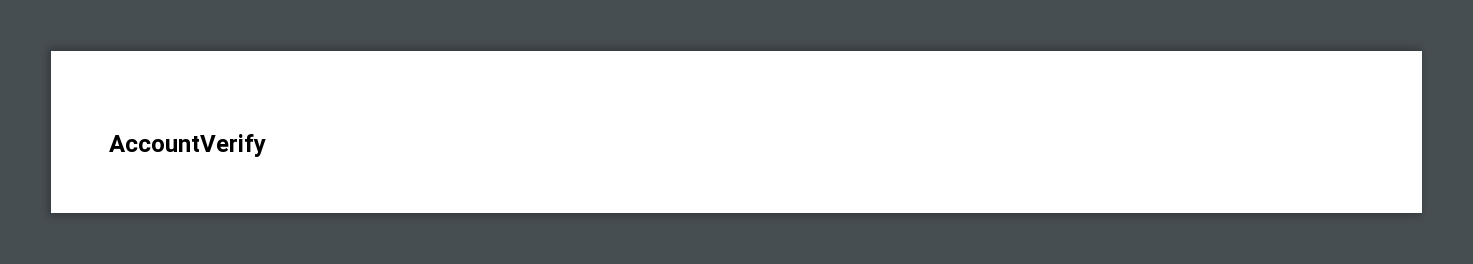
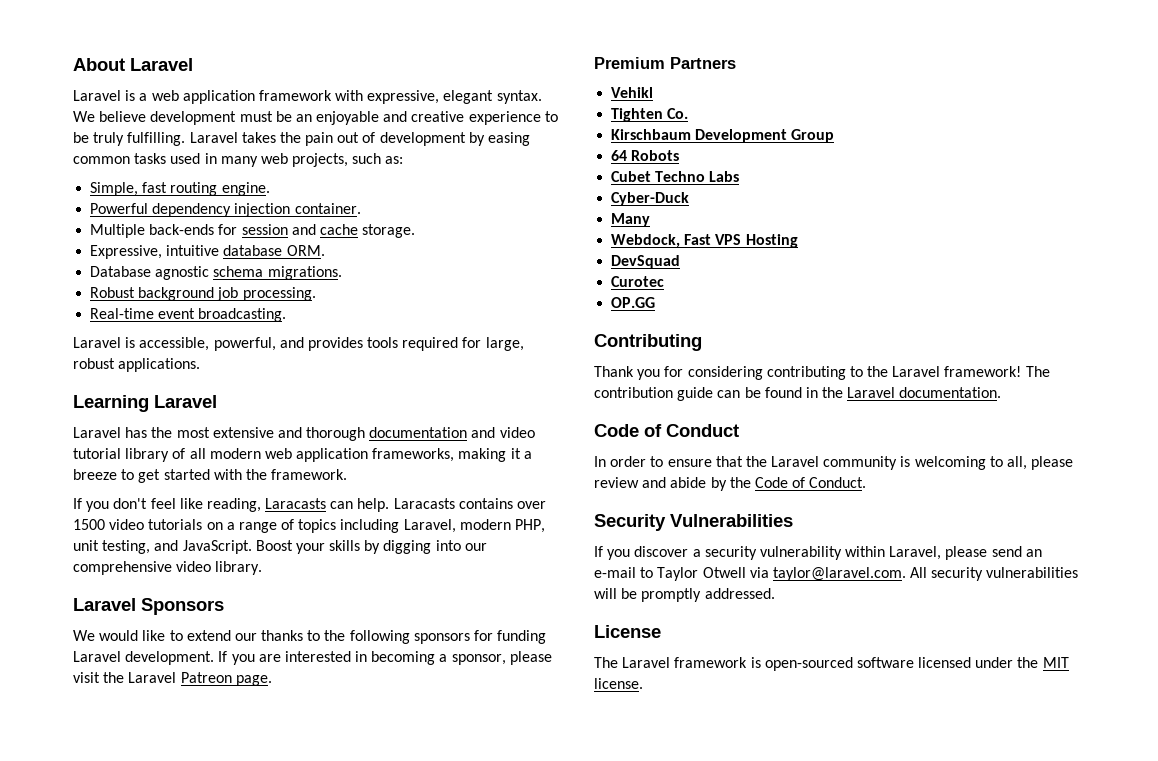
- AccountVerify
+ About Laravel
+ Laravel is a web application framework with expressive, elegant syntax. We believe development must be an enjoyable and creative experience to be truly fulfilling. Laravel takes the pain out of development by easing common tasks used in many web projects, such as:
+ Simple, fast routing engine.
+ Powerful dependency injection container.
+ Multiple back-ends for session and cache storage.
+ Expressive, intuitive database ORM.
+ Database agnostic schema migrations.
+ Robust background job processing.
+ Real-time event broadcasting.
+ Laravel is accessible, powerful, and provides tools required for large, robust applications.
+ Learning Laravel
+ Laravel has the most extensive and thorough documentation and video tutorial library of all modern web application frameworks, making it a breeze to get started with the framework.
+ If you don't feel like reading, Laracasts can help. Laracasts contains over 1500 video tutorials on a range of topics including Laravel, modern PHP, unit testing, and JavaScript. Boost your skills by digging into our comprehensive video library.
+ Laravel Sponsors
+ We would like to extend our thanks to the following sponsors for funding Laravel development. If you are interested in becoming a sponsor, please visit the Laravel Patreon page.
+ Premium Partners
+ Vehikl
+ Tighten Co.
+ Kirschbaum Development Group
+ 64 Robots
+ Cubet Techno Labs
+ Cyber-Duck
+ Many
+ Webdock, Fast VPS Hosting
+ DevSquad
+ Curotec
+ OP.GG
+ Contributing
+ Thank you for considering contributing to the Laravel framework! The contribution guide can be found in the Laravel documentation.
+ Code of Conduct
+ In order to ensure that the Laravel community is welcoming to all, please review and abide by the Code of Conduct.
+ Security Vulnerabilities
+ If you discover a security vulnerability within Laravel, please send an e-mail to Taylor Otwell via taylor@laravel.com. All security vulnerabilities will be promptly addressed.
+ License
+ The Laravel framework is open-sourced software licensed under the MIT license.

